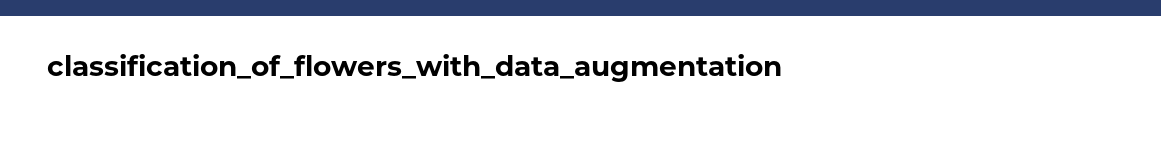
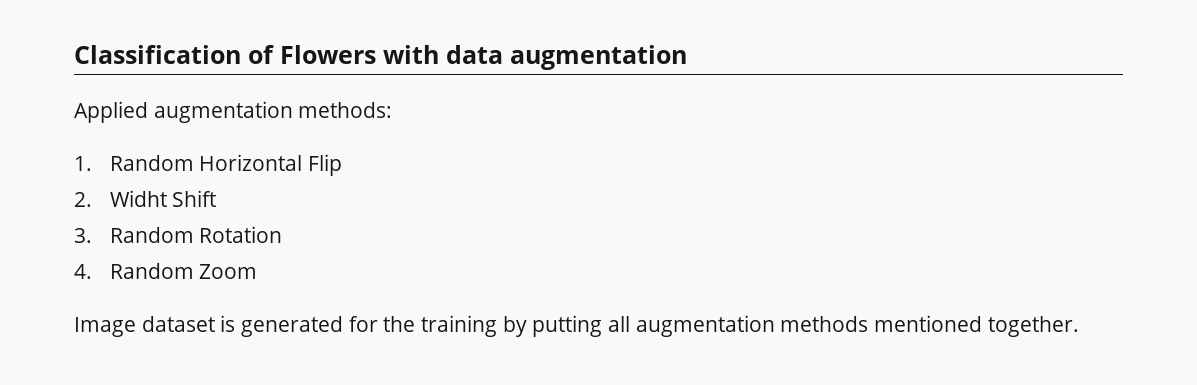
- classification_of_flowers_with_data_augmentation
+ Classification of Flowers with data augmentation
+ Applied augmentation methods:
+ 1. Random Horizontal Flip
+ 2. Widht Shift
+ 3. Random Rotation
+ 4. Random Zoom
+ Image dataset is generated for the training by putting all augmentation methods mentioned together.

